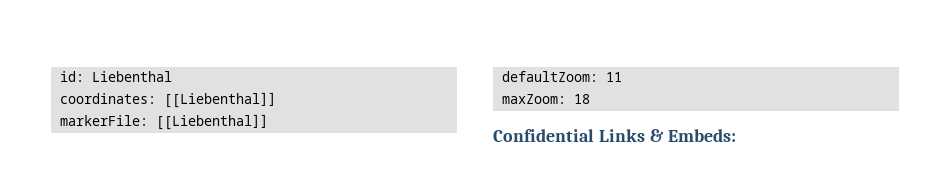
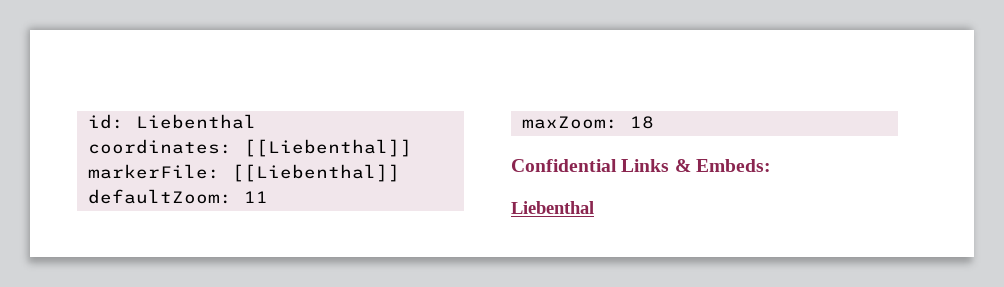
  Confidential Links & Embeds:
+ Liebenthal

